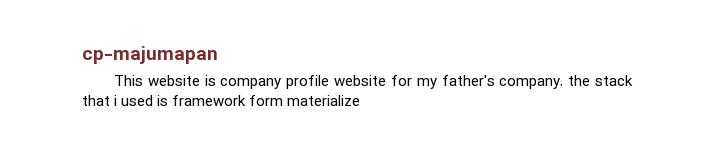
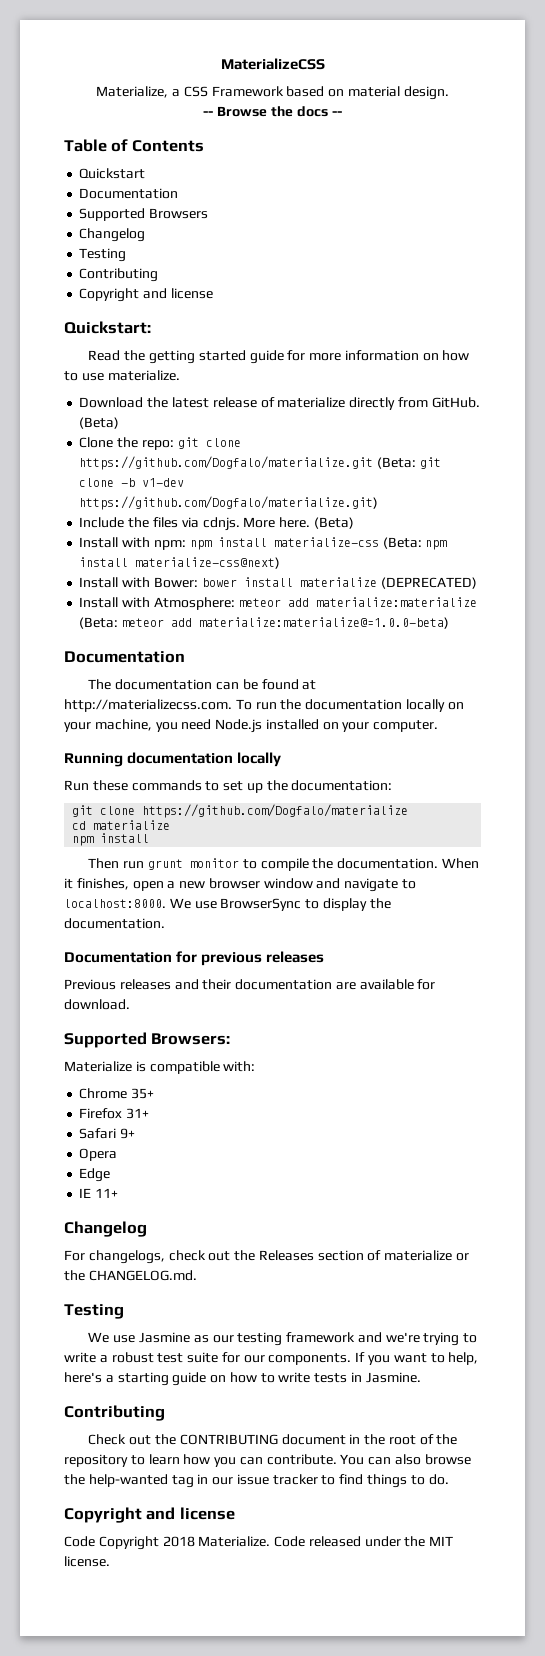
- cp-majumapan
- This website is company profile website for my father's company. the stack that i used is framework form materialize
+ MaterializeCSS
+ Materialize, a CSS Framework based on material design.
+ -- Browse the docs --
+ Table of Contents
+ Quickstart
+ Documentation
+ Supported Browsers
+ Changelog
+ Testing
+ Contributing
+ Copyright and license
+ Quickstart:
+ Read the getting started guide for more information on how to use materialize.
+ Download the latest release of materialize directly from GitHub. (Beta)
+ Clone the repo: git clone https://github.com/Dogfalo/materialize.git (Beta: git clone -b v1-dev https://github.com/Dogfalo/materialize.git)
+ Include the files via cdnjs. More here. (Beta)
+ Install with npm: npm install materialize-css (Beta: npm install materialize-css@next)
+ Install with Bower: bower install materialize (DEPRECATED)
+ Install with Atmosphere: meteor add materialize:materialize (Beta: meteor add materialize:materialize@=1.0.0-beta)
+ Documentation
+ The documentation can be found at http://materializecss.com. To run the documentation locally on your machine, you need Node.js installed on your computer.
+ Running documentation locally
+ Run these commands to set up the documentation:
+ git clone https://github.com/Dogfalo/materialize
+ cd materialize
+ npm install
+ Then run grunt monitor to compile the documentation. When it finishes, open a new browser window and navigate to localhost:8000. We use BrowserSync to display the documentation.
+ Documentation for previous releases
+ Previous releases and their documentation are available for download.
+ Supported Browsers:
+ Materialize is compatible with:
+ Chrome 35+
+ Firefox 31+
+ Safari 9+
+ Opera
+ Edge
+ IE 11+
+ Changelog
+ For changelogs, check out the Releases section of materialize or the CHANGELOG.md.
+ Testing
+ We use Jasmine as our testing framework and we're trying to write a robust test suite for our components. If you want to help, here's a starting guide on how to write tests in Jasmine.
+ Contributing
+ Check out the CONTRIBUTING document in the root of the repository to learn how you can contribute. You can also browse the help-wanted tag in our issue tracker to find things to do.
+ Copyright and license
+ Code Copyright 2018 Materialize. Code released under the MIT license.

